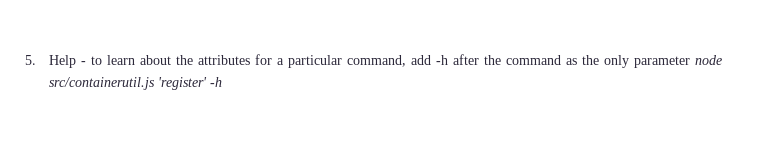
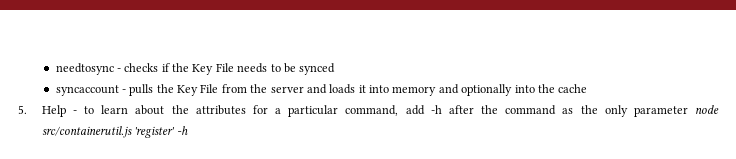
+ needtosync - checks if the Key File needs to be synced
+ syncaccount - pulls the Key File from the server and loads it into memory and optionally into the cache

